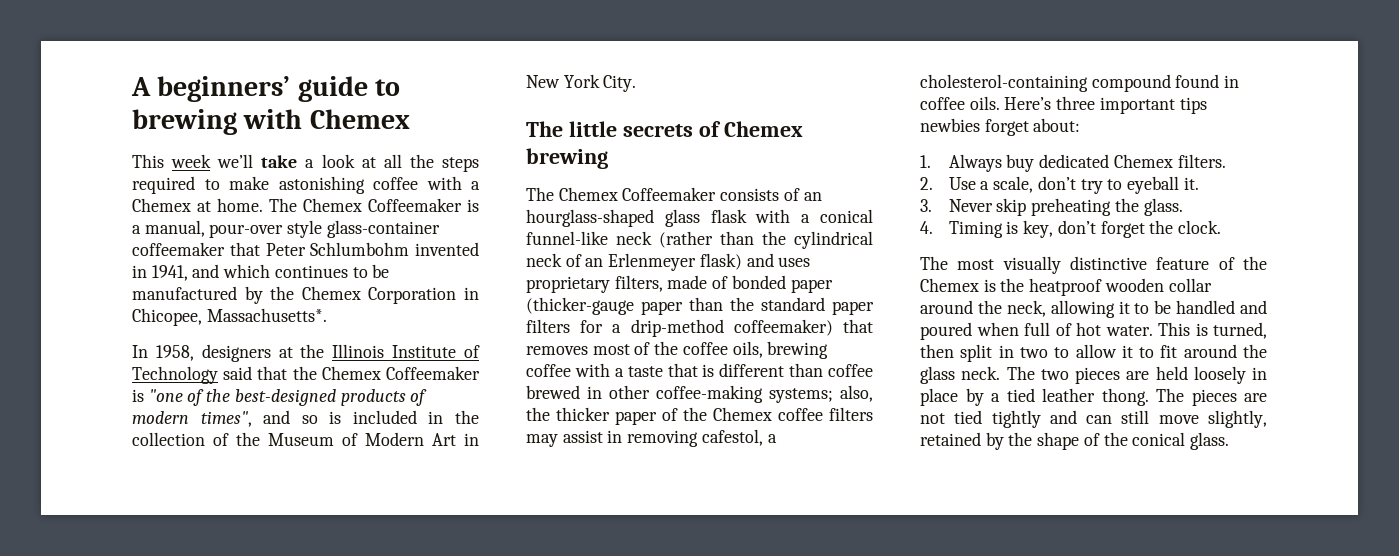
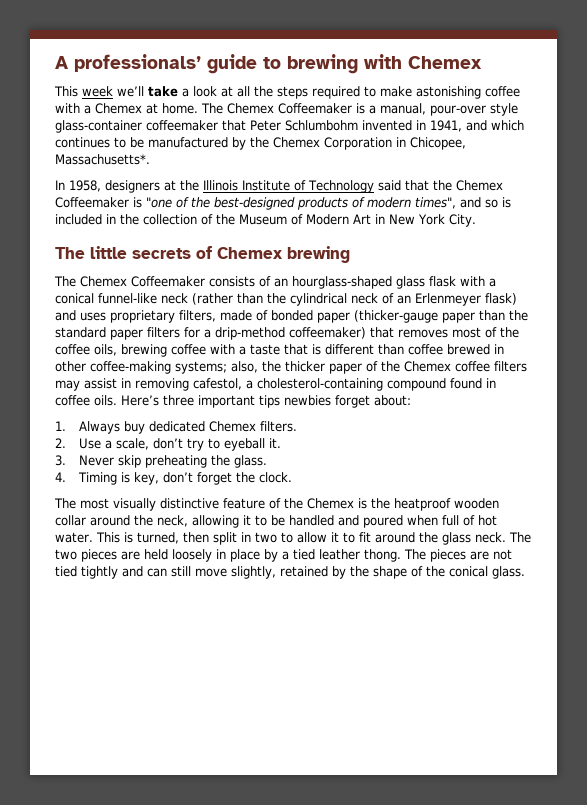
- A beginners’ guide to brewing with Chemex
+ A professionals’ guide to brewing with Chemex

